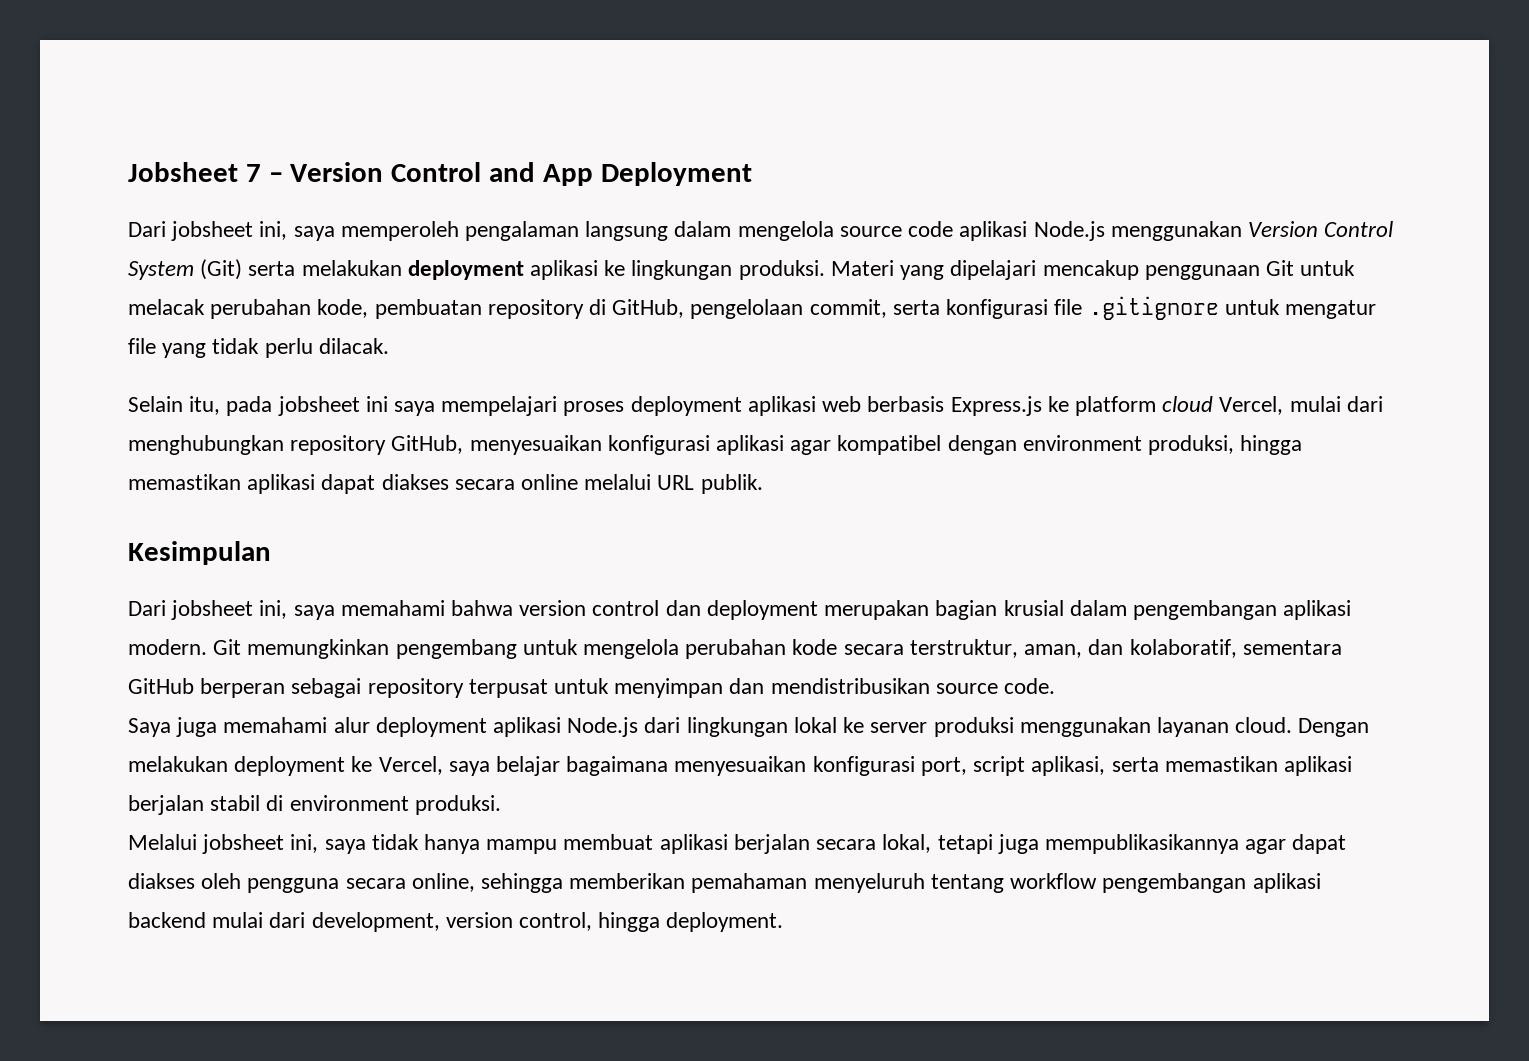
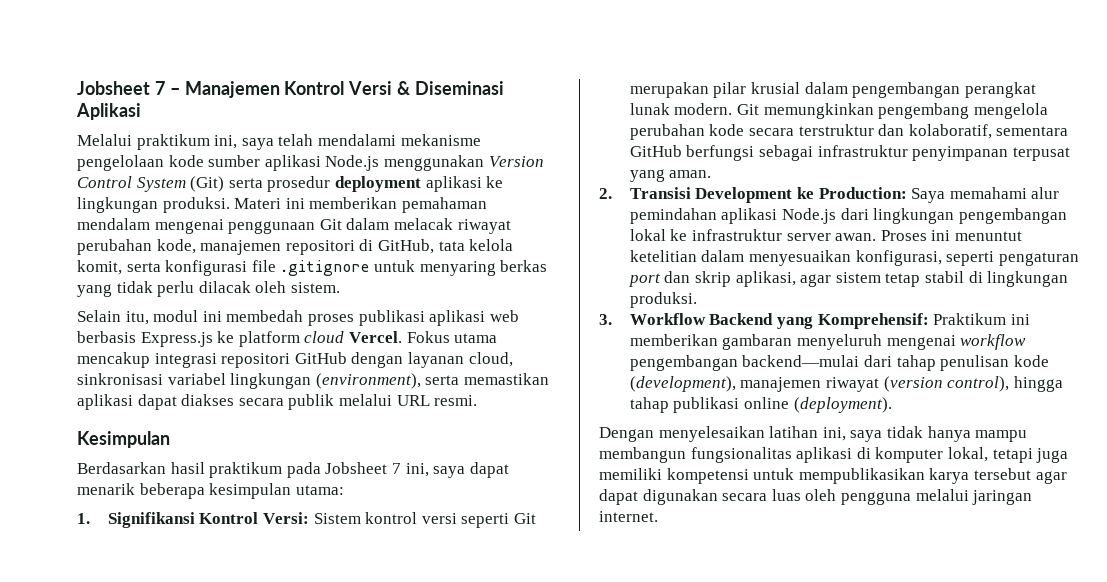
- Jobsheet 7 – Version Control and App Deployment
- Dari jobsheet ini, saya memperoleh pengalaman langsung dalam mengelola source code aplikasi Node.js menggunakan Version Control System (Git) serta melakukan deployment aplikasi ke lingkungan produksi.
+ Jobsheet 7 – Manajemen Kontrol Versi & Diseminasi Aplikasi
+ Melalui praktikum ini, saya telah mendalami mekanisme pengelolaan kode sumber aplikasi Node.js menggunakan Version Control System (Git) serta prosedur deployment aplikasi ke lingkungan produksi.
- Materi yang dipelajari mencakup penggunaan Git untuk melacak perubahan kode, pembuatan repository di GitHub, pengelolaan commit, serta konfigurasi file .gitignore untuk mengatur file yang tidak perlu dilacak.
+ Materi ini memberikan pemahaman mendalam mengenai penggunaan Git dalam melacak riwayat perubahan kode, manajemen repositori di GitHub, tata kelola komit, serta konfigurasi file .gitignore untuk menyaring berkas yang tidak perlu dilacak oleh sistem.
- Selain itu, pada jobsheet ini saya mempelajari proses deployment aplikasi web berbasis Express.js ke platform cloud Vercel, mulai dari menghubungkan repository GitHub, menyesuaikan konfigurasi aplikasi agar kompatibel dengan environment produksi, hingga memastikan aplikasi dapat diakses secara online melalui URL publik.
+ Selain itu, modul ini membedah proses publikasi aplikasi web berbasis Express.js ke platform cloud Vercel. Fokus utama mencakup integrasi repositori GitHub dengan layanan cloud, sinkronisasi variabel lingkungan (environment), serta memastikan aplikasi dapat diakses secara publik melalui URL resmi.
- Dari jobsheet ini, saya memahami bahwa version control dan deployment merupakan bagian krusial dalam pengembangan aplikasi modern.
+ Berdasarkan hasil praktikum pada Jobsheet 7 ini, saya dapat menarik beberapa kesimpulan utama:
+ 1. Signifikansi Kontrol Versi: Sistem kontrol versi seperti Git merupakan pilar krusial dalam pengembangan perangkat lunak modern.
- Git memungkinkan pengembang untuk mengelola perubahan kode secara terstruktur, aman, dan kolaboratif, sementara GitHub berperan sebagai repository terpusat untuk menyimpan dan mendistribusikan source code.
- Saya juga memahami alur deployment aplikasi Node.js dari lingkungan lokal ke server produksi menggunakan layanan cloud. Dengan melakukan deployment ke Vercel, saya belajar bagaimana menyesuaikan konfigurasi port, script aplikasi, serta memastikan aplikasi berjalan stabil di environment produksi.
+ Git memungkinkan pengembang mengelola perubahan kode secara terstruktur dan kolaboratif, sementara GitHub berfungsi sebagai infrastruktur penyimpanan terpusat yang aman.
+ 2. Transisi Development ke Production: Saya memahami alur pemindahan aplikasi Node.js dari lingkungan pengembangan lokal ke infrastruktur server awan. Proses ini menuntut ketelitian dalam menyesuaikan konfigurasi, seperti pengaturan port dan skrip aplikasi, agar sistem tetap stabil di lingkungan produksi.
- Melalui jobsheet ini, saya tidak hanya mampu membuat aplikasi berjalan secara lokal, tetapi juga mempublikasikannya agar dapat diakses oleh pengguna secara online, sehingga memberikan pemahaman menyeluruh tentang workflow pengembangan aplikasi backend mulai dari development, version control, hingga deployment.
+ 3. Workflow Backend yang Komprehensif: Praktikum ini memberikan gambaran menyeluruh mengenai workflow pengembangan backend—mulai dari tahap penulisan kode (development), manajemen riwayat (version control), hingga tahap publikasi online (deployment).
+ Dengan menyelesaikan latihan ini, saya tidak hanya mampu membangun fungsionalitas aplikasi di komputer lokal, tetapi juga memiliki kompetensi untuk mempublikasikan karya tersebut agar dapat digunakan secara luas oleh pengguna melalui jaringan internet.

